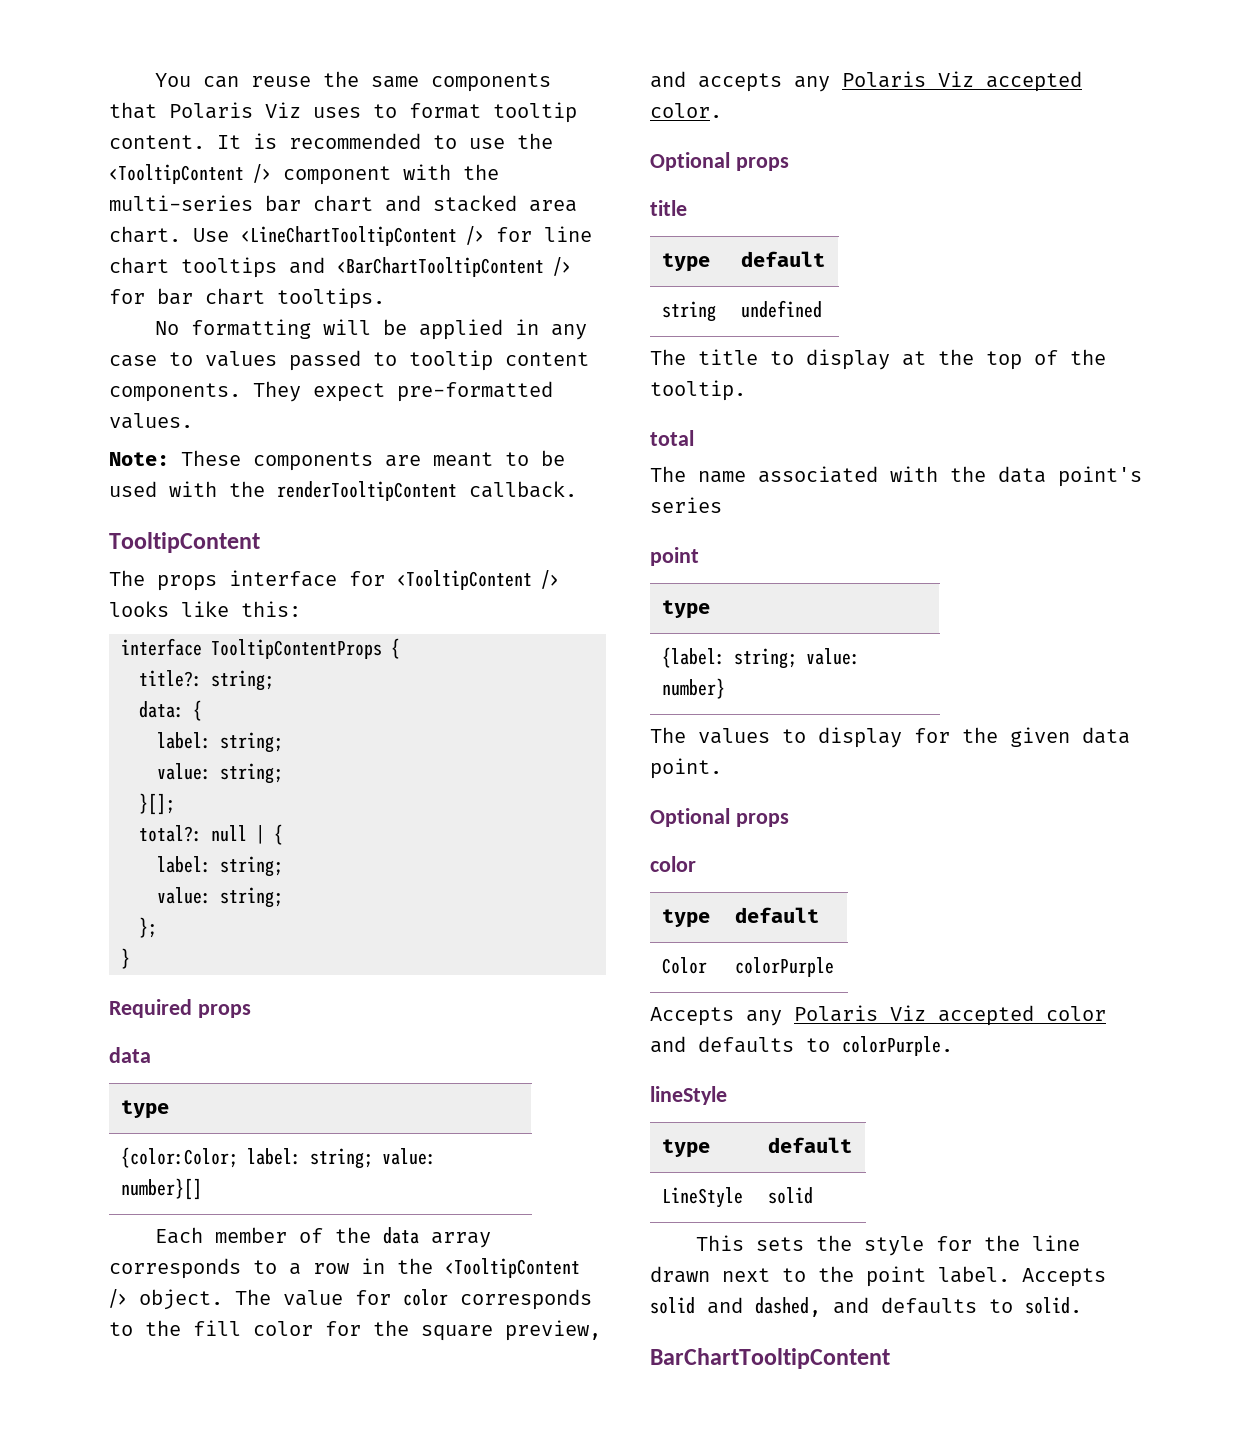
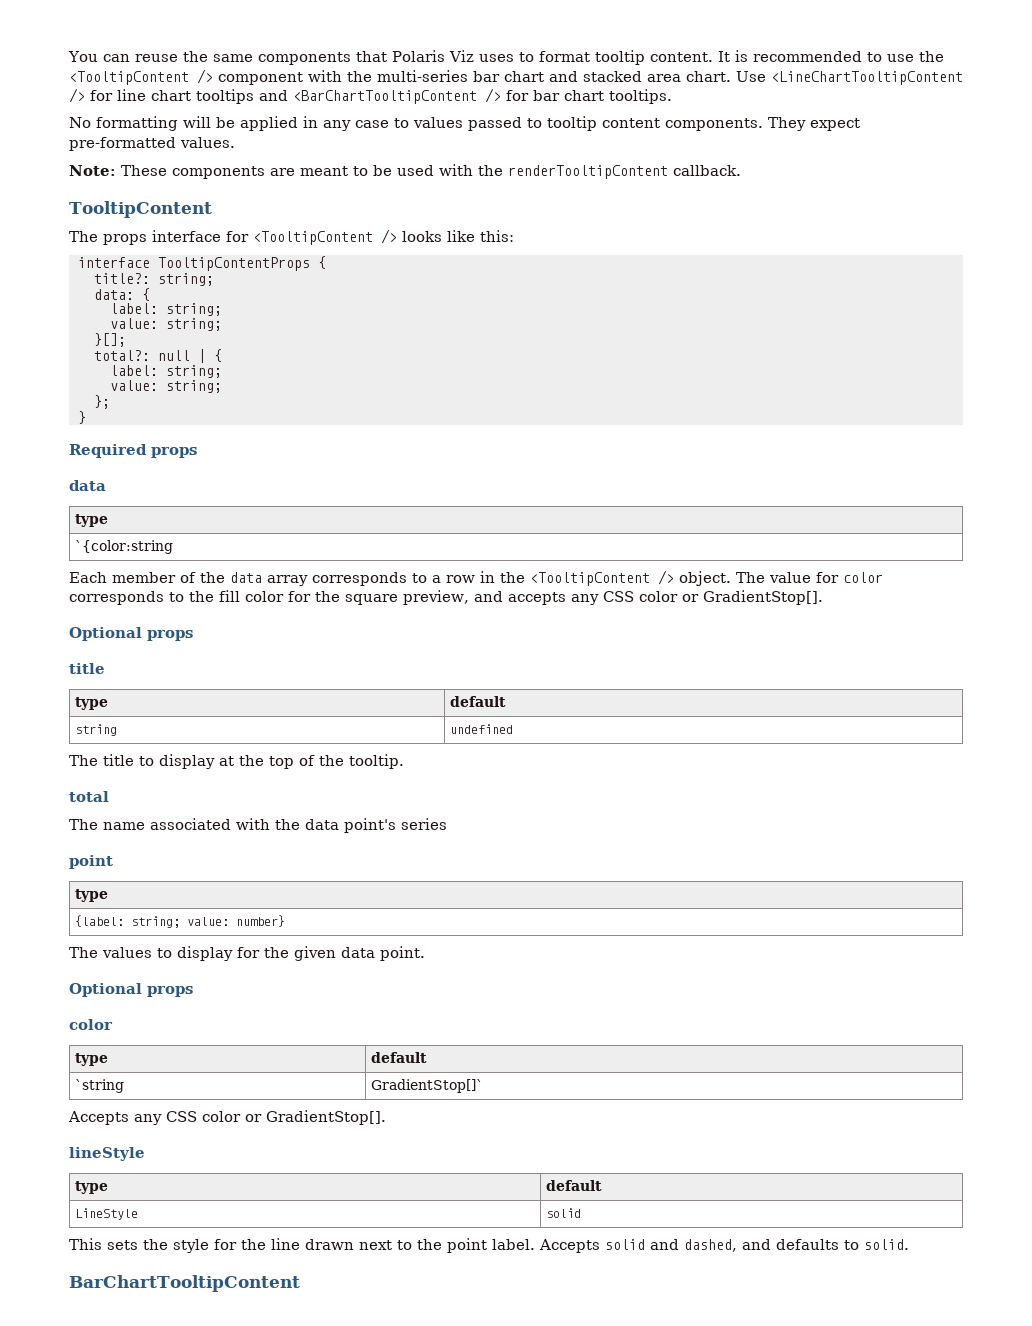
- {color:Color; label: string; value: number}[]
+ `{color:string
- The value for color corresponds to the fill color for the square preview, and accepts any Polaris Viz accepted color.
+ The value for color corresponds to the fill color for the square preview, and accepts any CSS color or GradientStop[].
- Color | colorPurple
+ `string | GradientStop[]`
- Accepts any Polaris Viz accepted color and defaults to colorPurple.
+ Accepts any CSS color or GradientStop[].

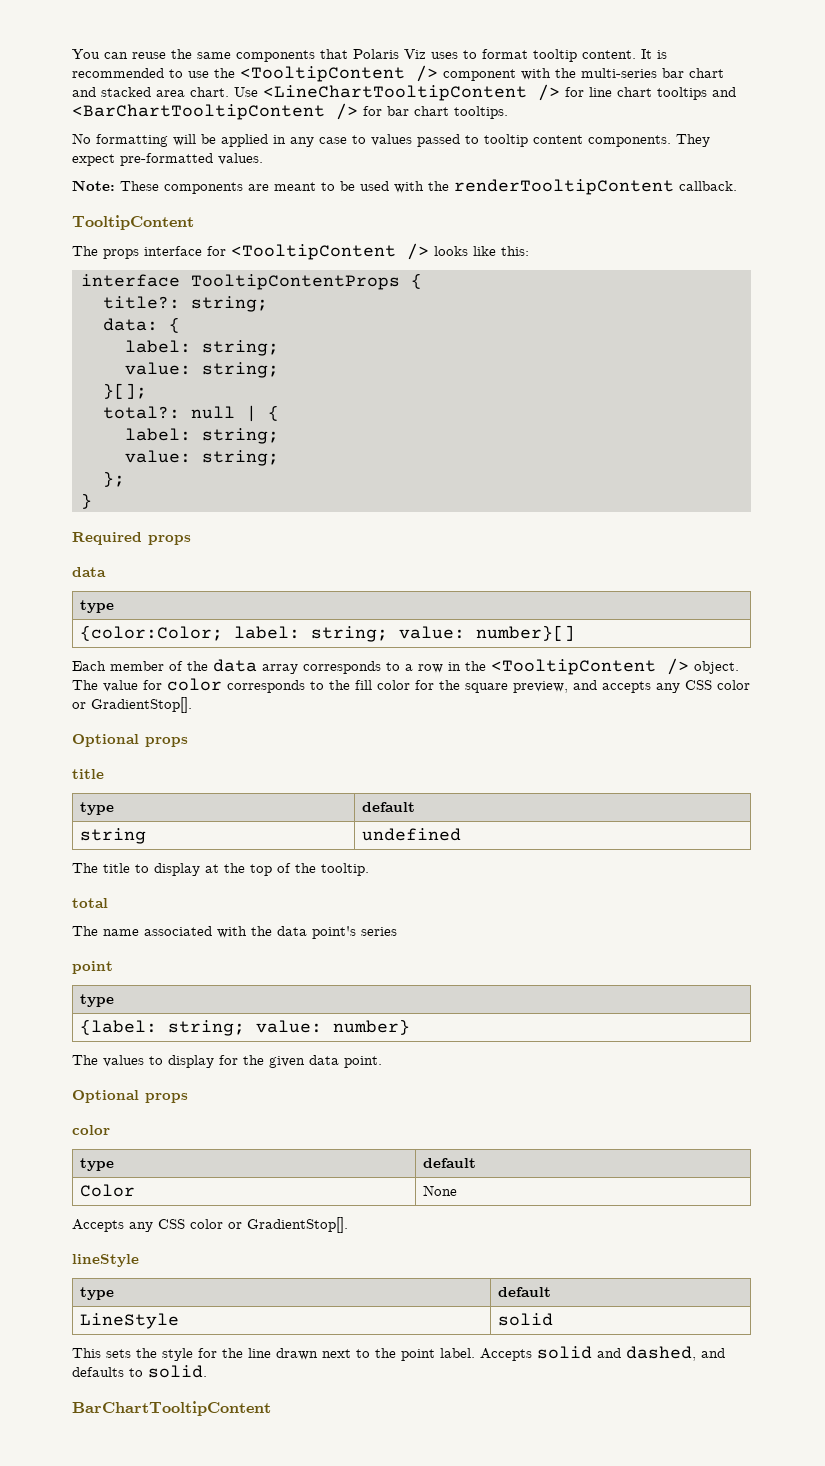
- `{color:string
+ {color:Color; label: string; value: number}[]
- `string | GradientStop[]`
+ Color | None

